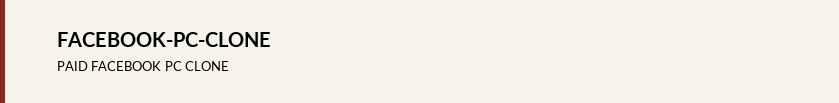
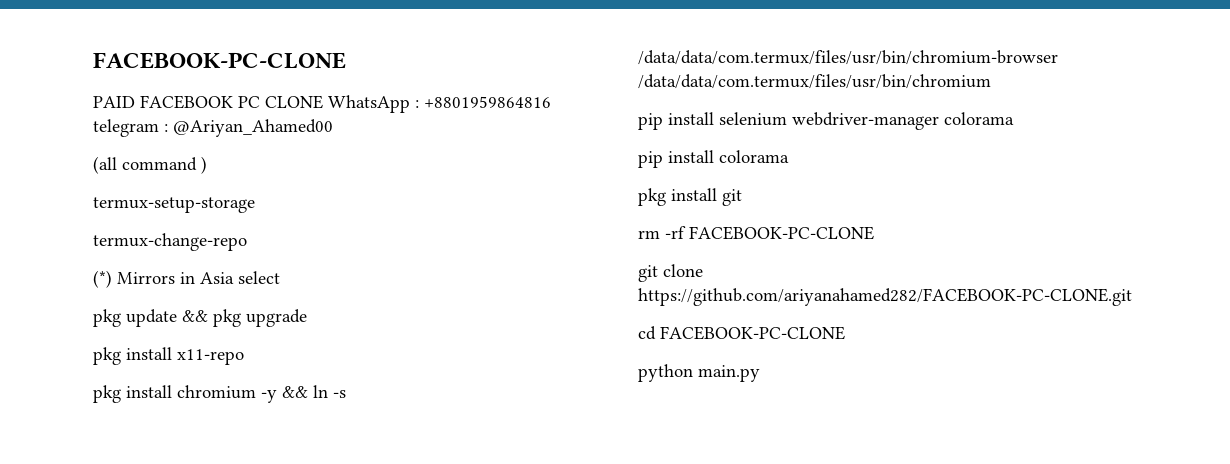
- PAID FACEBOOK PC CLONE
+ PAID FACEBOOK PC CLONE WhatsApp : +8801959864816 telegram : @Ariyan_Ahamed00
+ (all command )
+ termux-setup-storage
+ termux-change-repo
+ (*) Mirrors in Asia select
+ pkg update && pkg upgrade
+ pkg install x11-repo
+ pkg install chromium -y && ln -s /data/data/com.termux/files/usr/bin/chromium-browser /data/data/com.termux/files/usr/bin/chromium
+ pip install selenium webdriver-manager colorama
+ pip install colorama
+ pkg install git
+ rm -rf FACEBOOK-PC-CLONE
+ git clone https://github.com/ariyanahamed282/FACEBOOK-PC-CLONE.git
+ cd FACEBOOK-PC-CLONE
+ python main.py

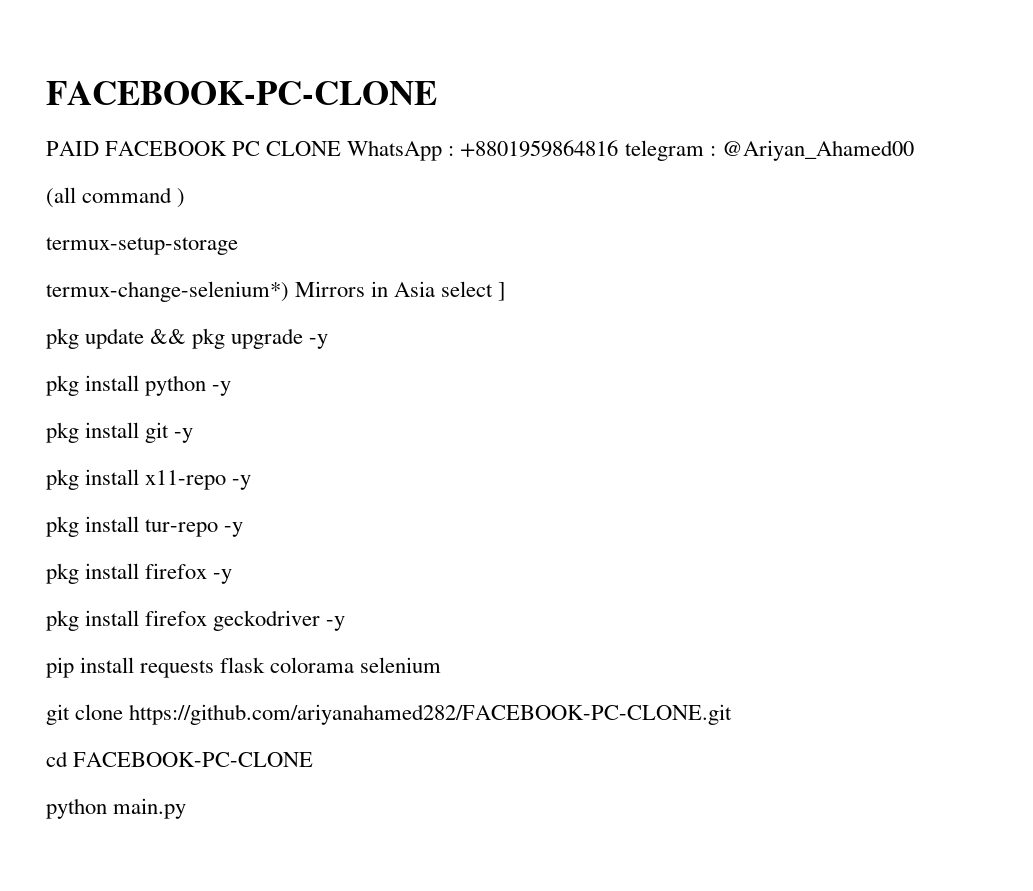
- termux-change-repo
- (*) Mirrors in Asia select
+ termux-change-selenium*) Mirrors in Asia select ]
- pkg update && pkg upgrade
+ pkg update && pkg upgrade -y
+ pkg install python -y
+ pkg install git -y
- pkg install x11-repo
- pkg install chromium -y && ln -s /data/data/com.termux/files/usr/bin/chromium-browser /data/data/com.termux/files/usr/bin/chromium
- pip install selenium webdriver-manager colorama
- pip install colorama
- pkg install git
- rm -rf FACEBOOK-PC-CLONE
+ pkg install x11-repo -y
+ pkg install tur-repo -y
+ pkg install firefox -y
+ pkg install firefox geckodriver -y
+ pip install requests flask colorama selenium

